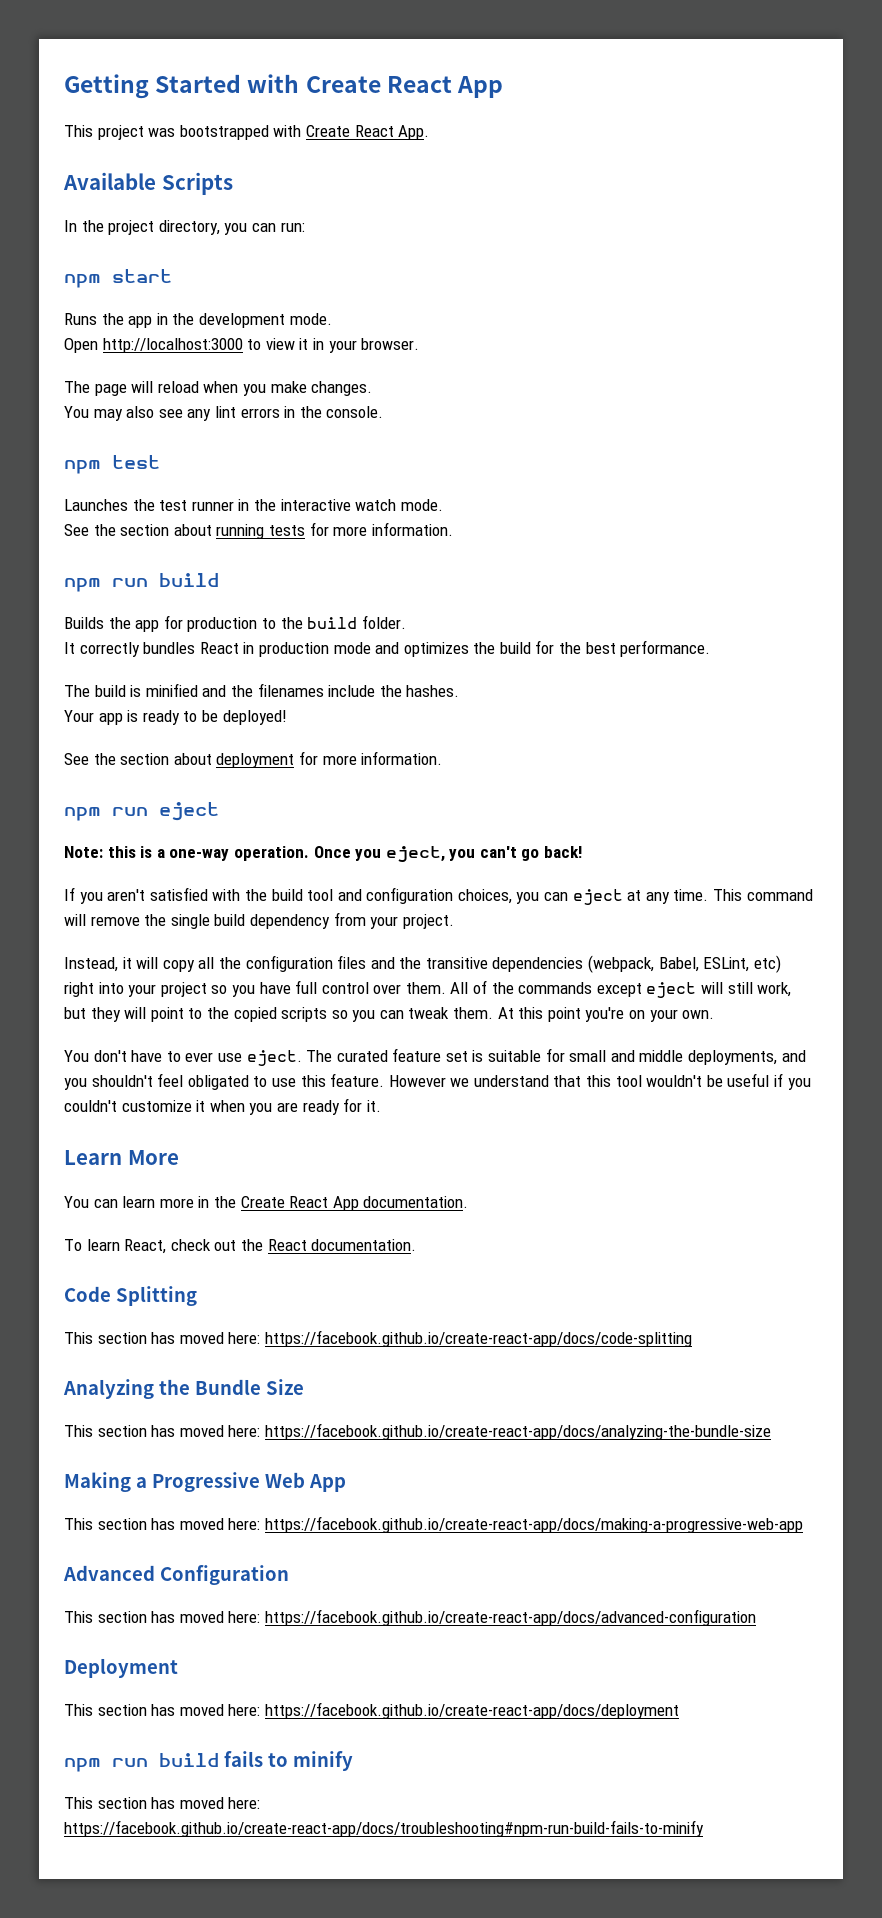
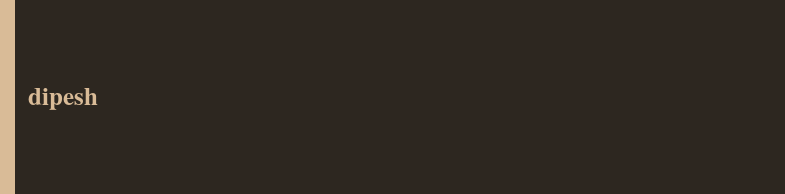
- Getting Started with Create React App
- This project was bootstrapped with Create React App.
- Available Scripts
- In the project directory, you can run:
- npm start
- Runs the app in the development mode.
- Open http://localhost:3000 to view it in your browser.
- The page will reload when you make changes.
- You may also see any lint errors in the console.
- npm test
- Launches the test runner in the interactive watch mode.
- See the section about running tests for more information.
- npm run build
- Builds the app for production to the build folder.
- It correctly bundles React in production mode and optimizes the build for the best performance.
- The build is minified and the filenames include the hashes.
- Your app is ready to be deployed!
- See the section about deployment for more information.
- npm run eject
- Note: this is a one-way operation. Once you eject, you can't go back!
- If you aren't satisfied with the build tool and configuration choices, you can eject at any time. This command will remove the single build dependency from your project.
- Instead, it will copy all the configuration files and the transitive dependencies (webpack, Babel, ESLint, etc) right into your project so you have full control over them. All of the commands except eject will still work, but they will point to the copied scripts so you can tweak them. At this point you're on your own.
- You don't have to ever use eject. The curated feature set is suitable for small and middle deployments, and you shouldn't feel obligated to use this feature. However we understand that this tool wouldn't be useful if you couldn't customize it when you are ready for it.
- Learn More
- You can learn more in the Create React App documentation.
- To learn React, check out the React documentation.
- Code Splitting
- This section has moved here: https://facebook.github.io/create-react-app/docs/code-splitting
- Analyzing the Bundle Size
- This section has moved here: https://facebook.github.io/create-react-app/docs/analyzing-the-bundle-size
- Making a Progressive Web App
- This section has moved here: https://facebook.github.io/create-react-app/docs/making-a-progressive-web-app
- Advanced Configuration
- This section has moved here: https://facebook.github.io/create-react-app/docs/advanced-configuration
- Deployment
- This section has moved here: https://facebook.github.io/create-react-app/docs/deployment
- npm run build fails to minify
- This section has moved here: https://facebook.github.io/create-react-app/docs/troubleshooting#npm-run-build-fails-to-minify
+ dipesh

